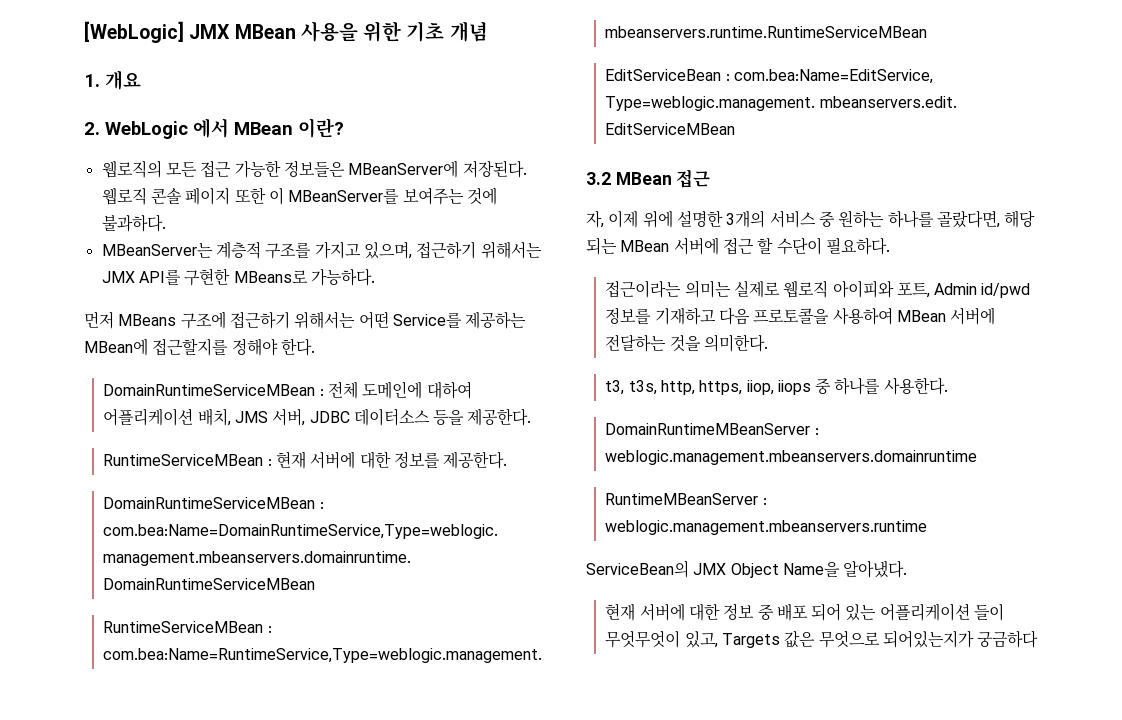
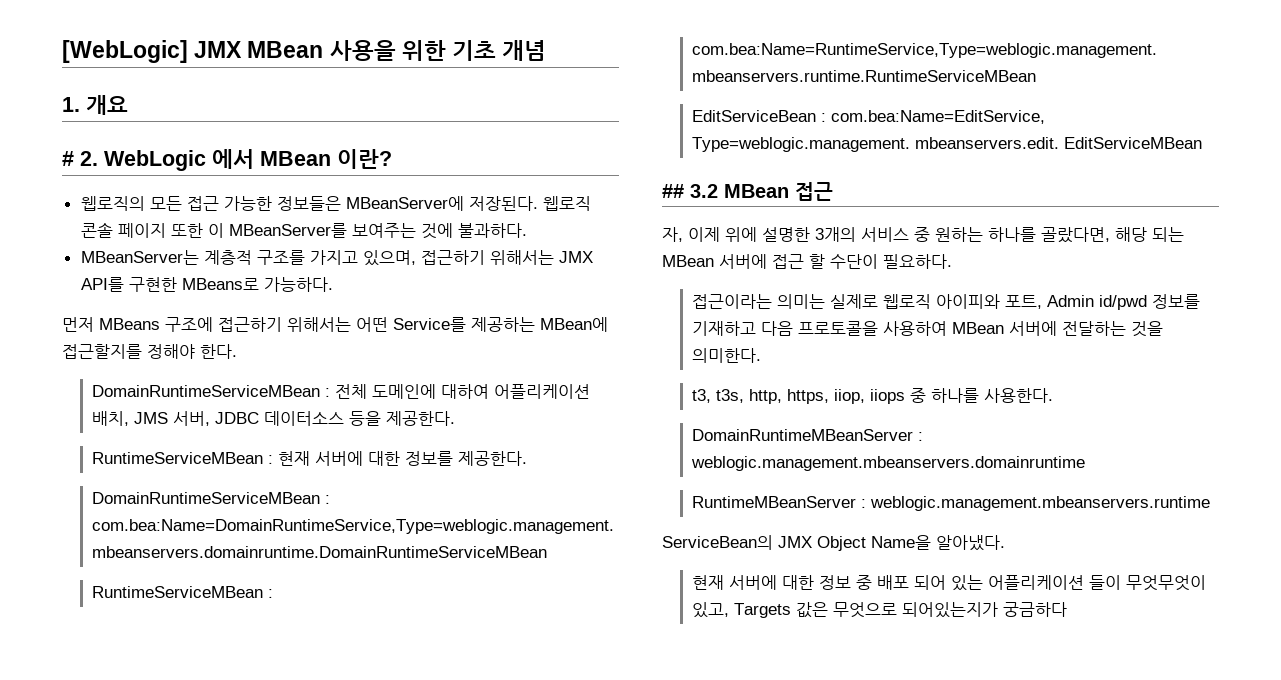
- 2. WebLogic 에서 MBean 이란?
+ # 2. WebLogic 에서 MBean 이란?
- 3.2 MBean 접근
+ ## 3.2 MBean 접근

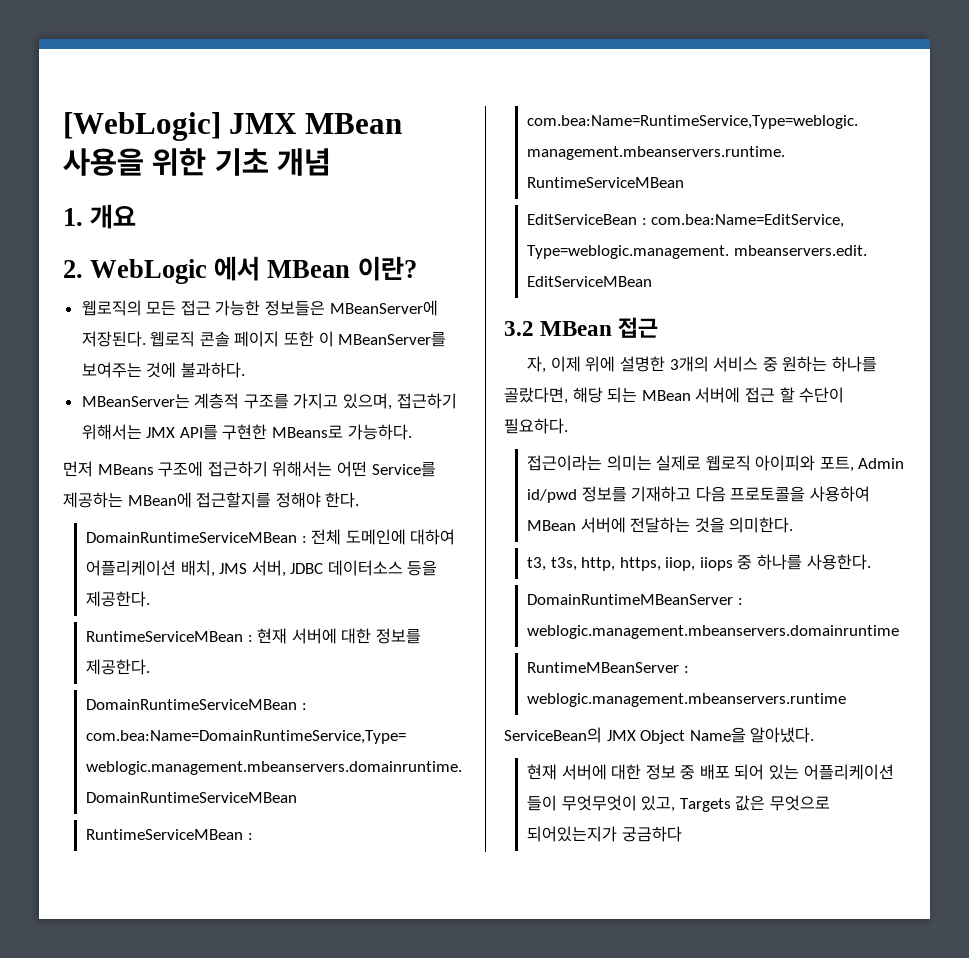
- # 2. WebLogic 에서 MBean 이란?
+ 2. WebLogic 에서 MBean 이란?
- ## 3.2 MBean 접근
+ 3.2 MBean 접근

